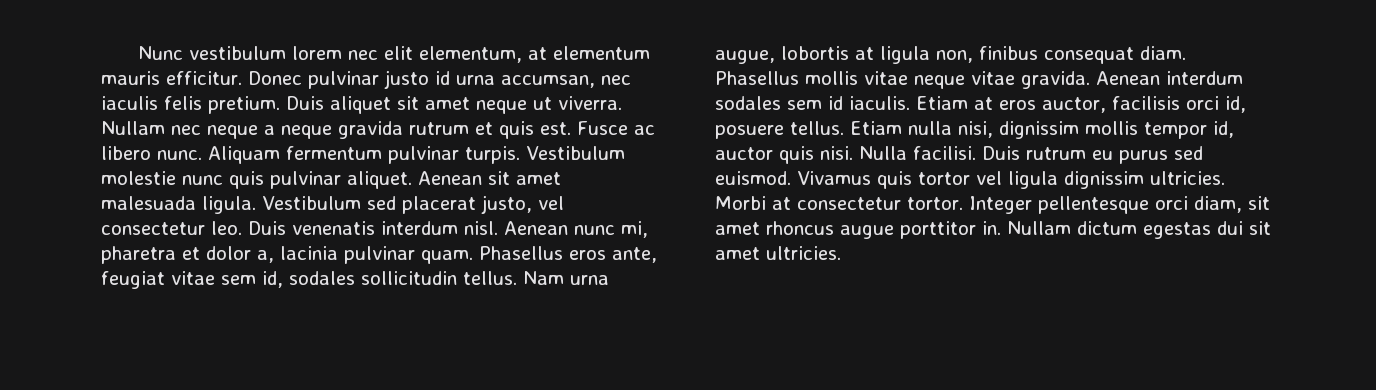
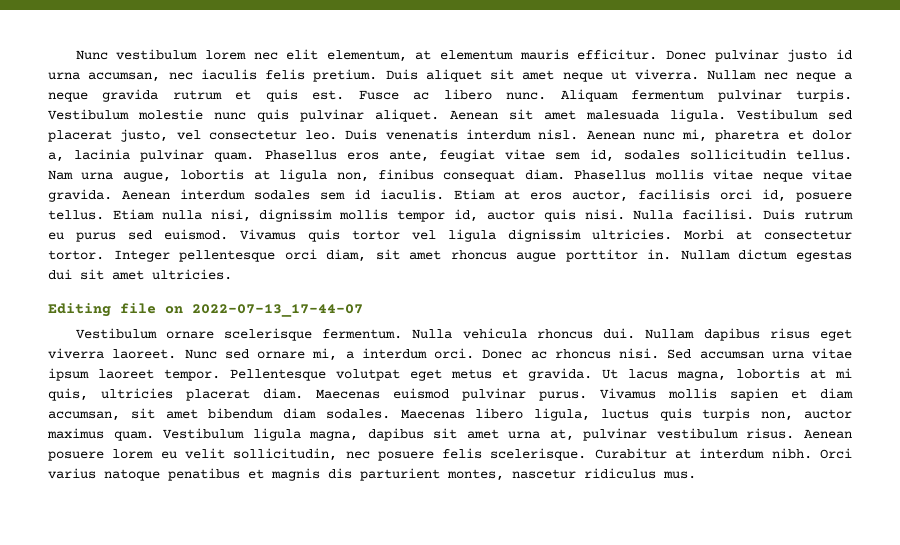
+ Editing file on 2022-07-13_17-44-07
+ Vestibulum ornare scelerisque fermentum. Nulla vehicula rhoncus dui. Nullam dapibus risus eget viverra laoreet. Nunc sed ornare mi, a interdum orci. Donec ac rhoncus nisi. Sed accumsan urna vitae ipsum laoreet tempor. Pellentesque volutpat eget metus et gravida. Ut lacus magna, lobortis at mi quis, ultricies placerat diam. Maecenas euismod pulvinar purus. Vivamus mollis sapien et diam accumsan, sit amet bibendum diam sodales. Maecenas libero ligula, luctus quis turpis non, auctor maximus quam. Vestibulum ligula magna, dapibus sit amet urna at, pulvinar vestibulum risus. Aenean posuere lorem eu velit sollicitudin, nec posuere felis scelerisque. Curabitur at interdum nibh. Orci varius natoque penatibus et magnis dis parturient montes, nascetur ridiculus mus.

